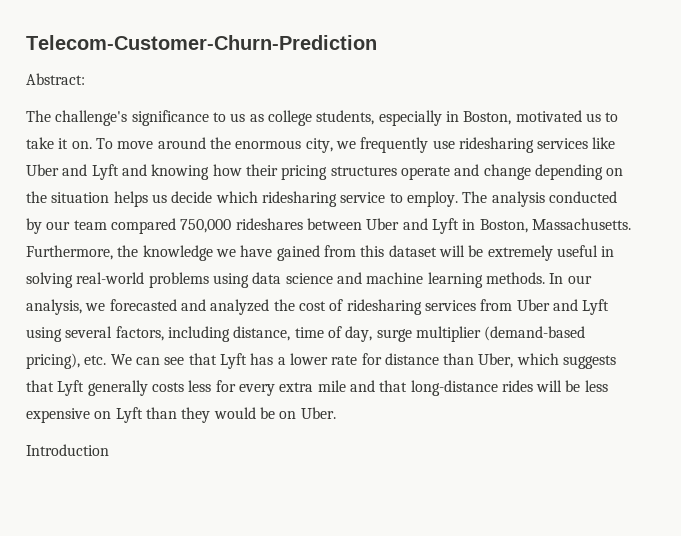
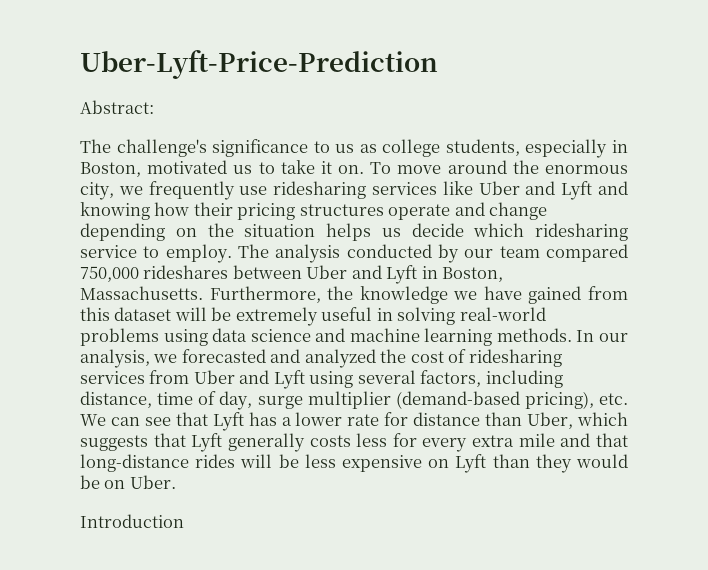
- Telecom-Customer-Churn-Prediction
+ Uber-Lyft-Price-Prediction

